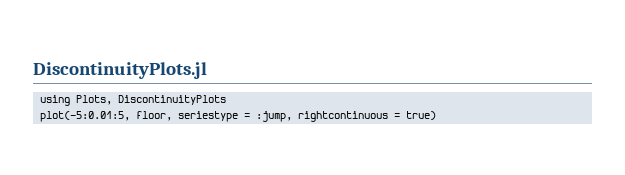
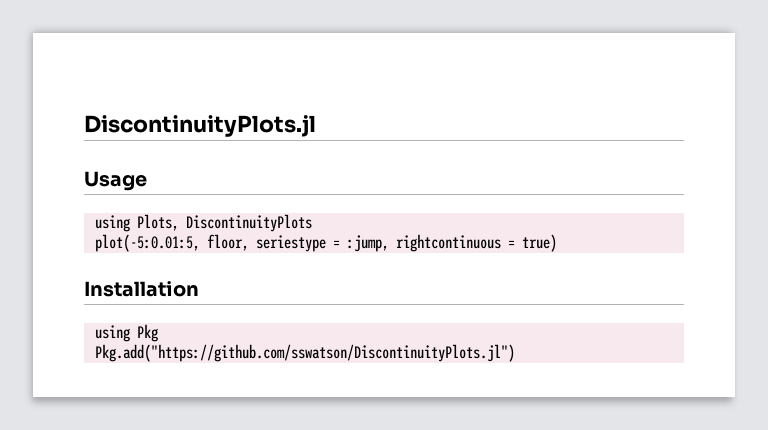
+ Usage
+ Installation
+ using Pkg
+ Pkg.add("https://github.com/sswatson/DiscontinuityPlots.jl")

